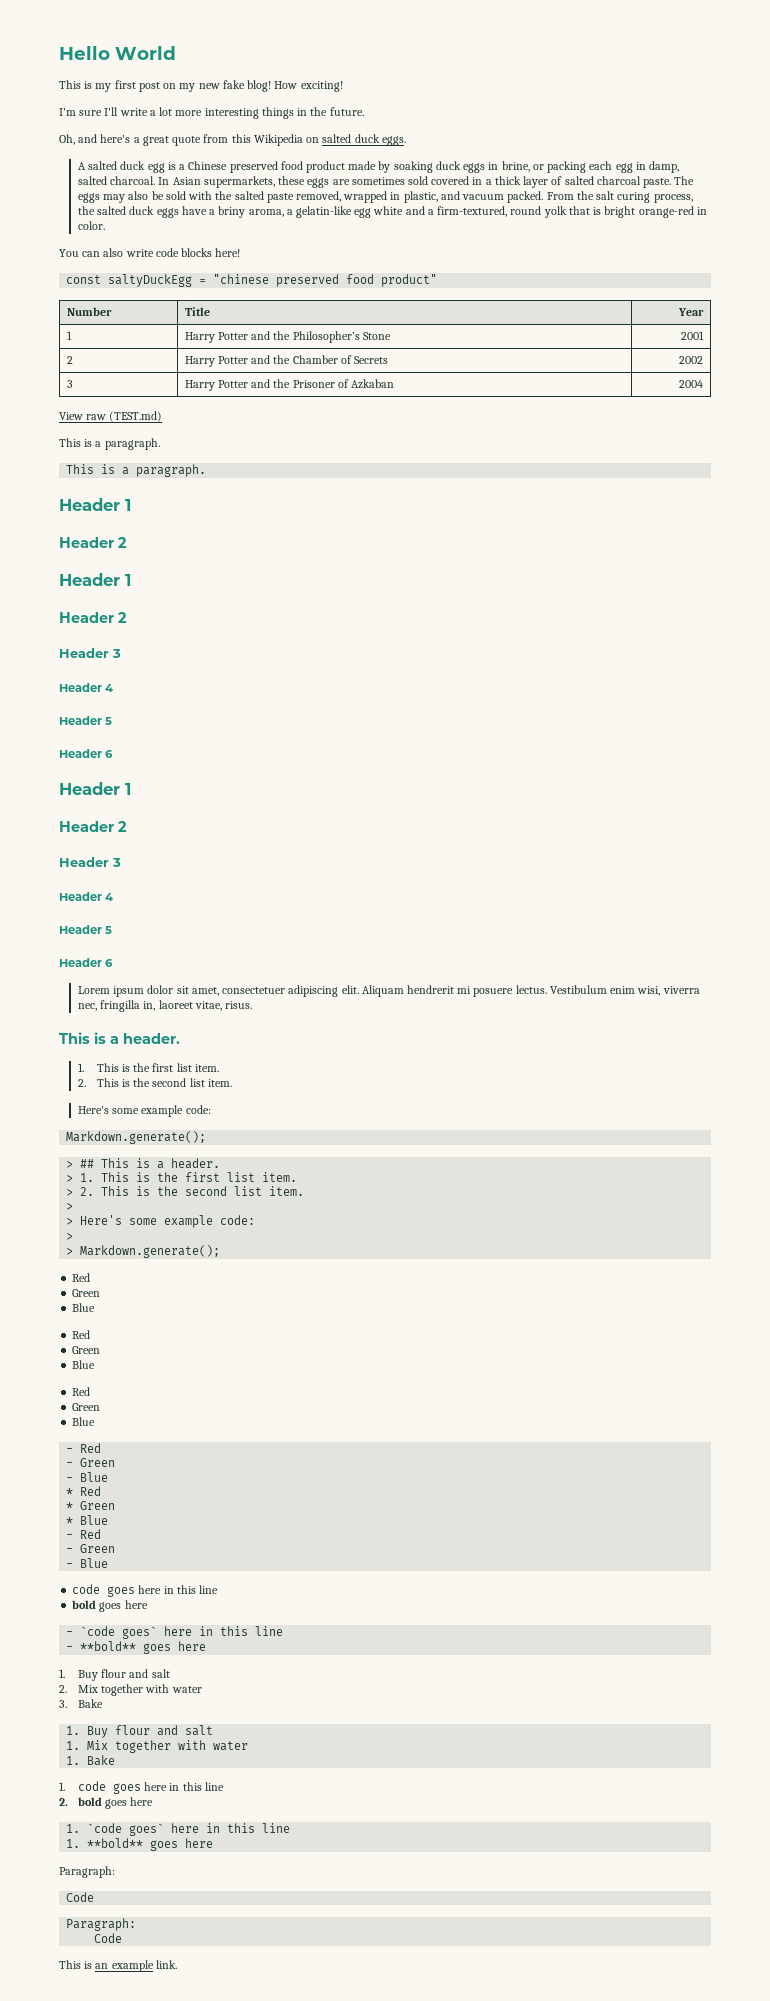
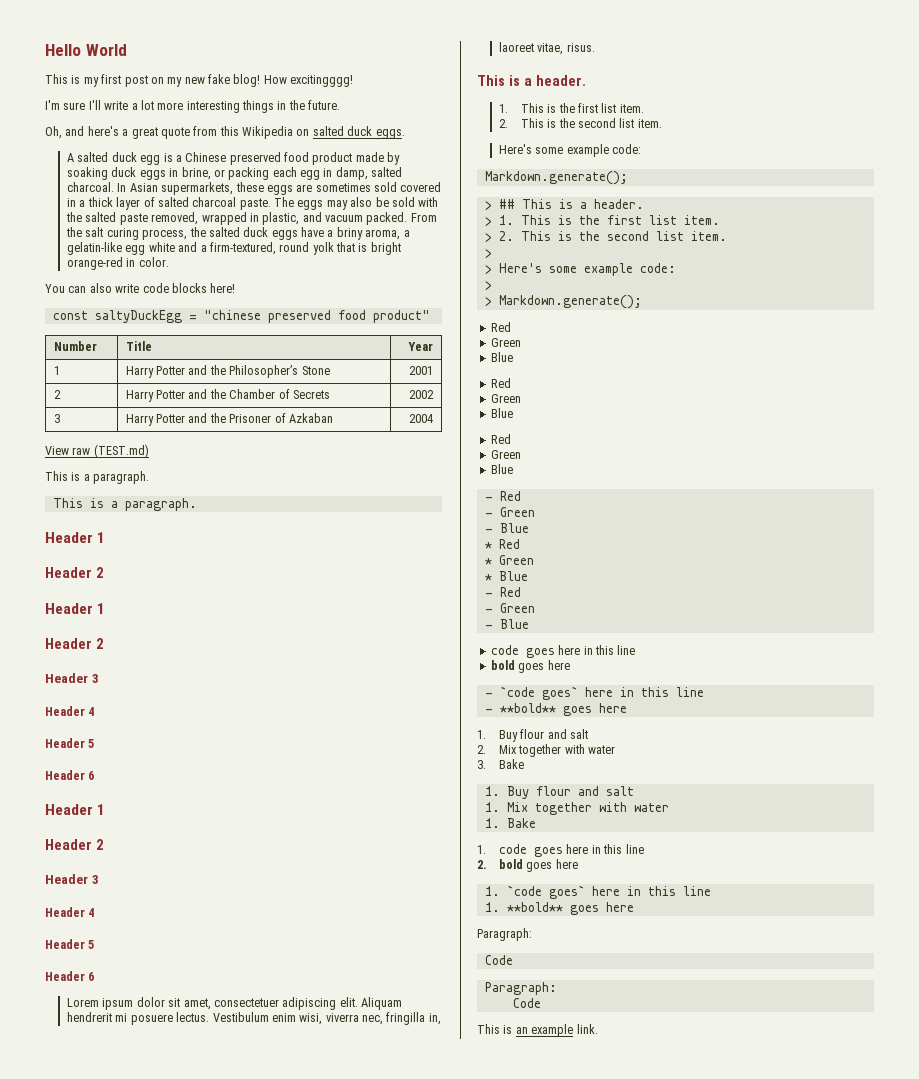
- How exciting!
+ How excitingggg!

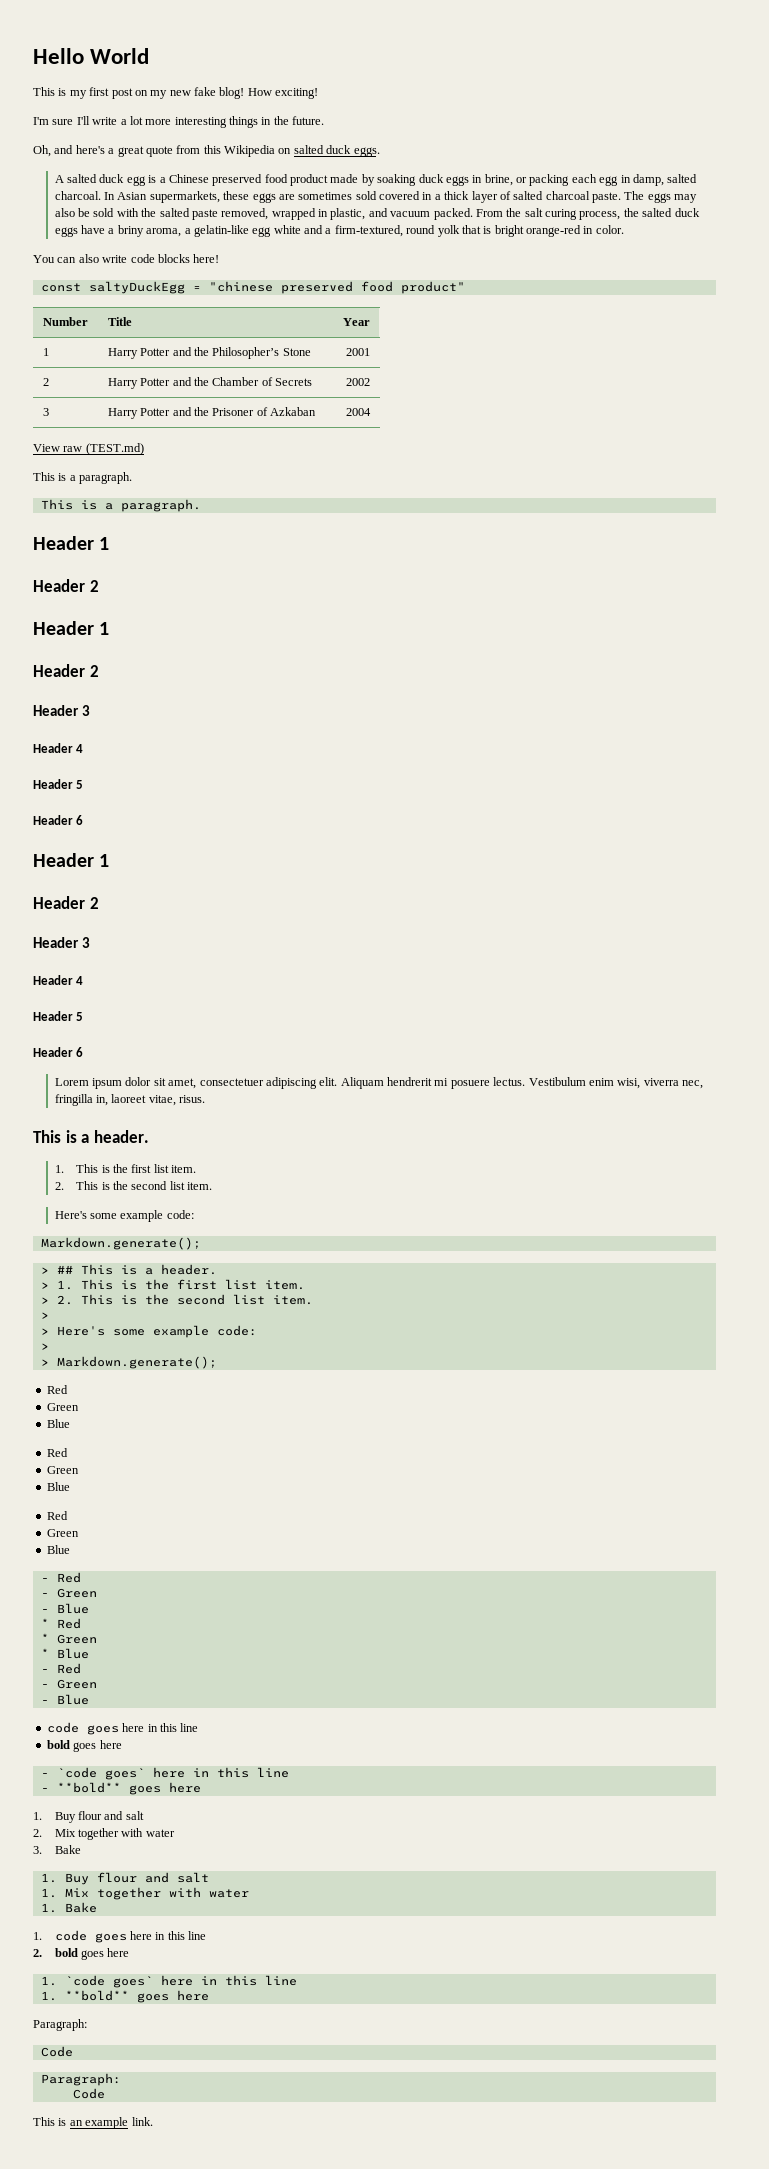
- How excitingggg!
+ How exciting!

